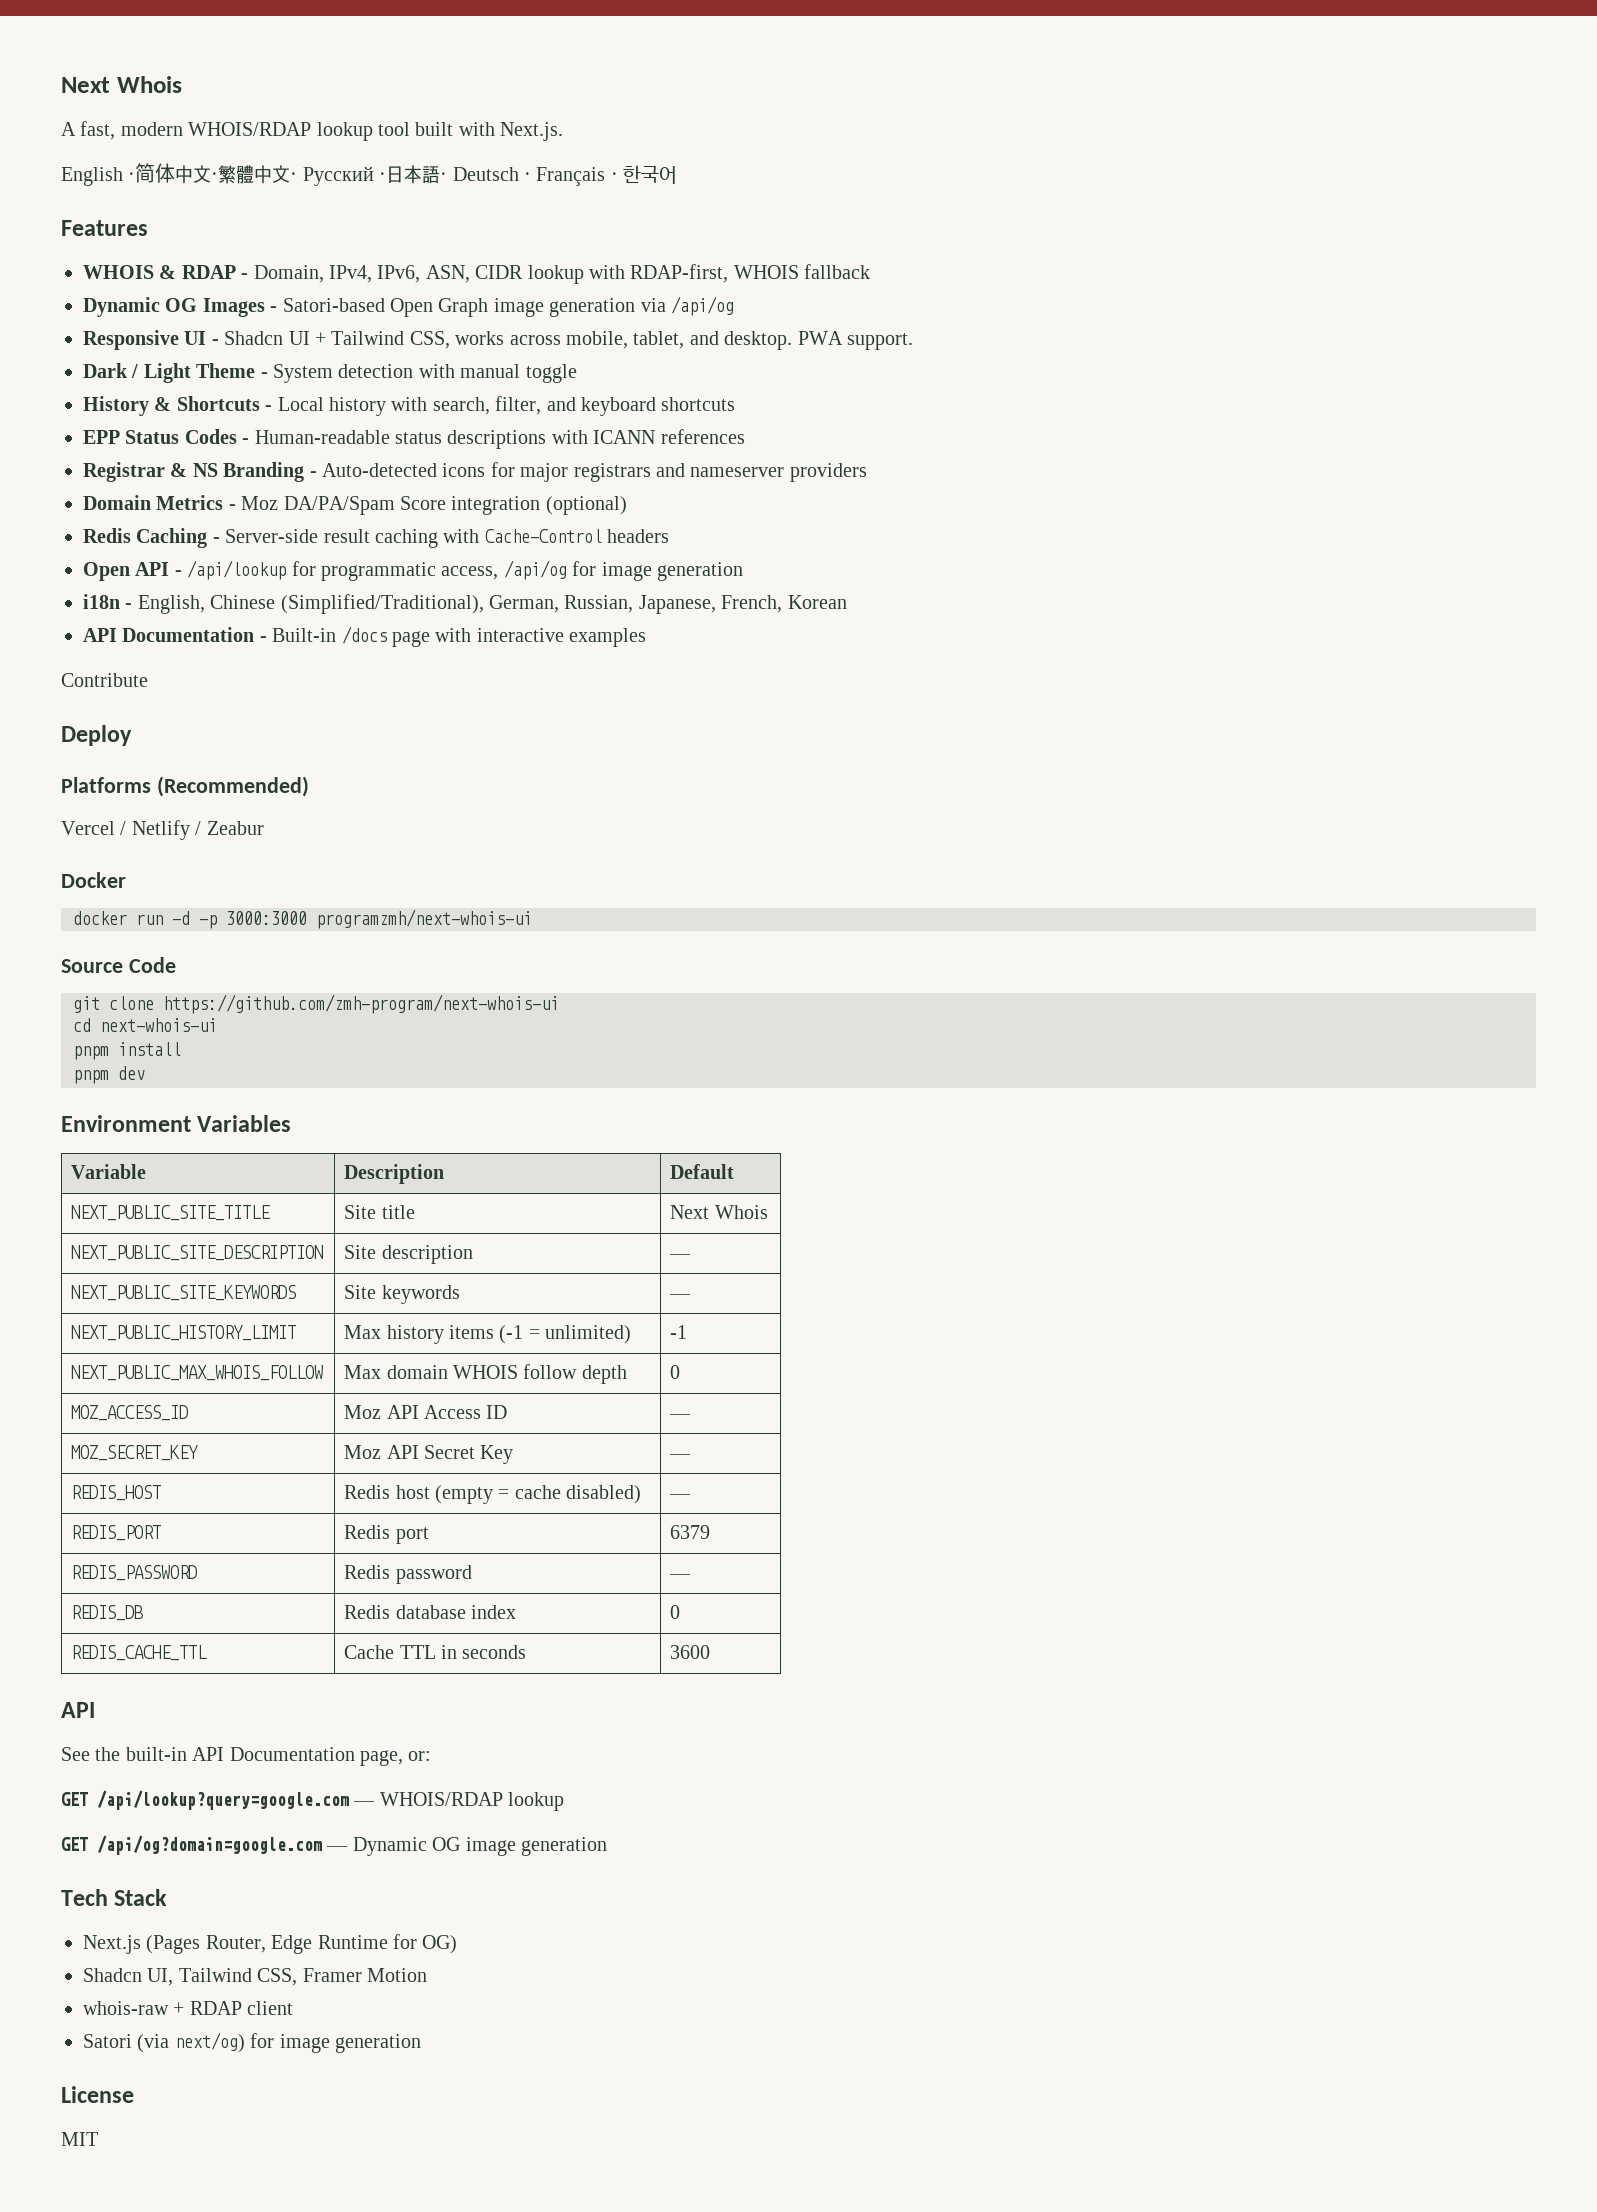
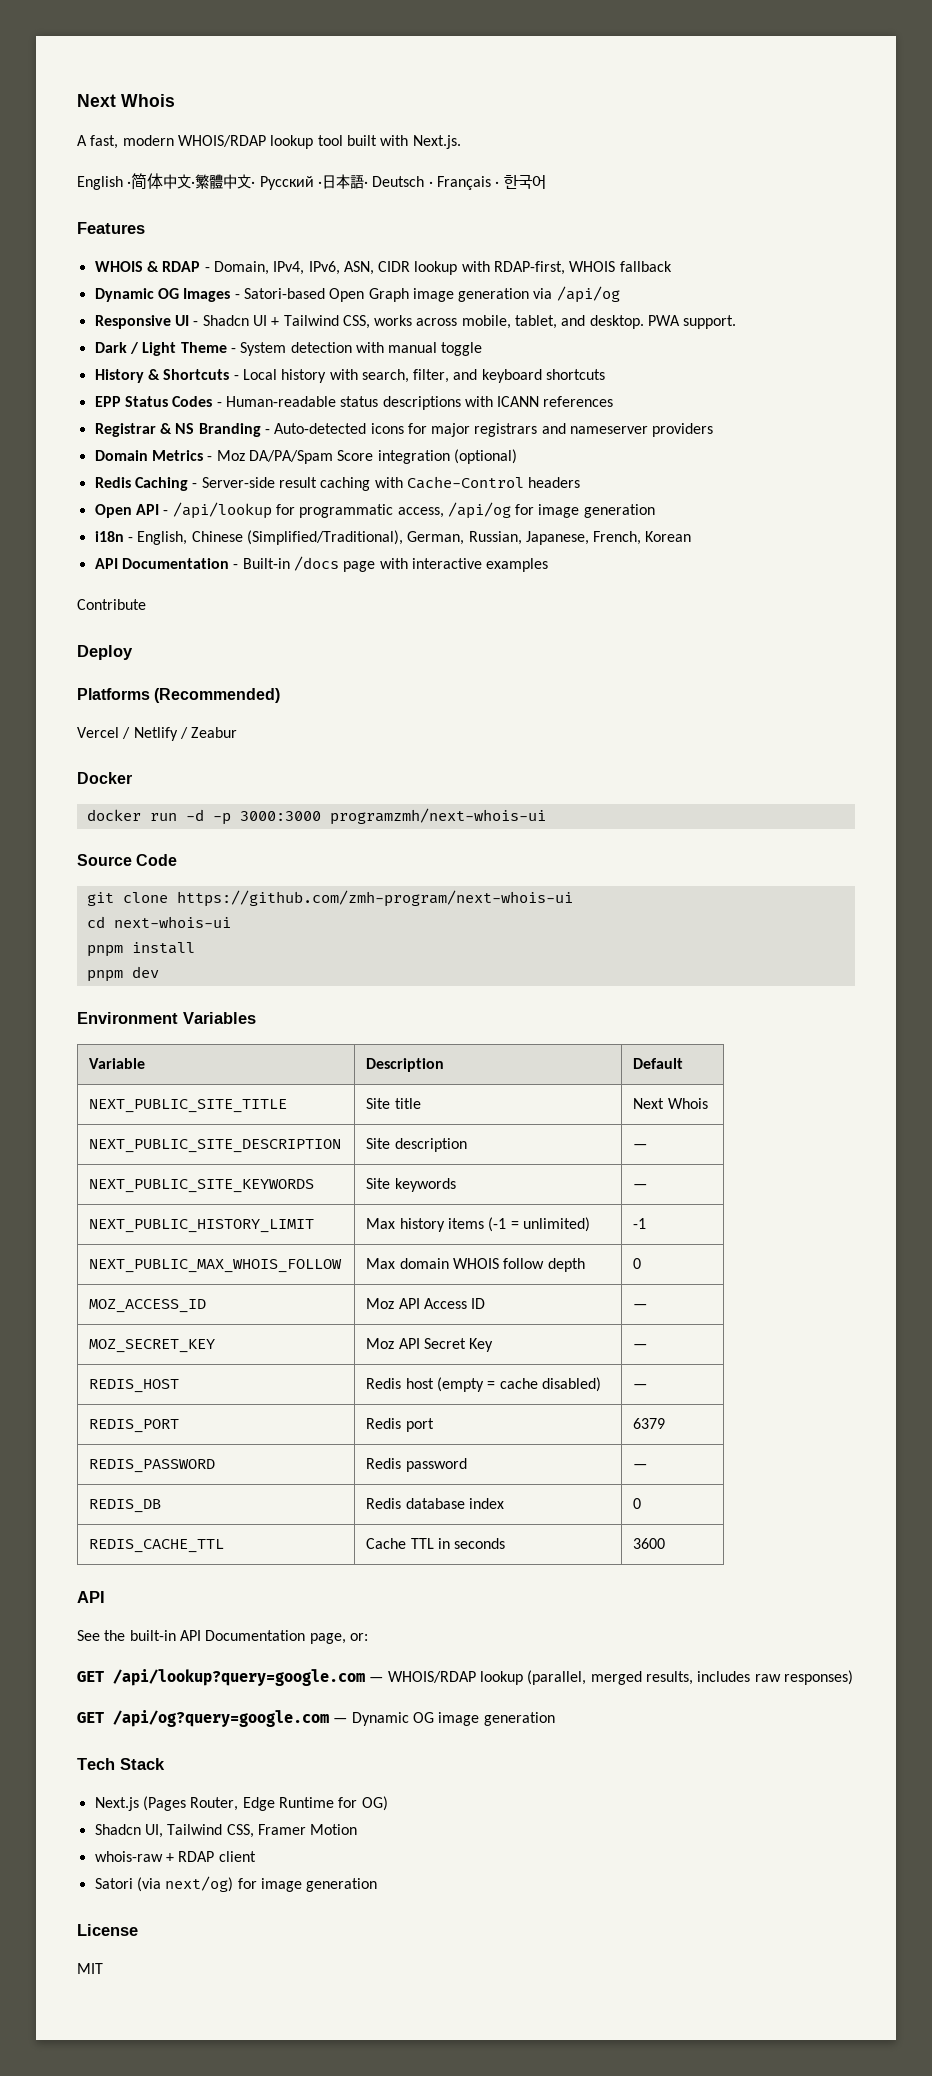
- GET /api/lookup?query=google.com — WHOIS/RDAP lookup
- GET /api/og?domain=google.com — Dynamic OG image generation
+ GET /api/lookup?query=google.com — WHOIS/RDAP lookup (parallel, merged results, includes raw responses)
+ GET /api/og?query=google.com — Dynamic OG image generation

